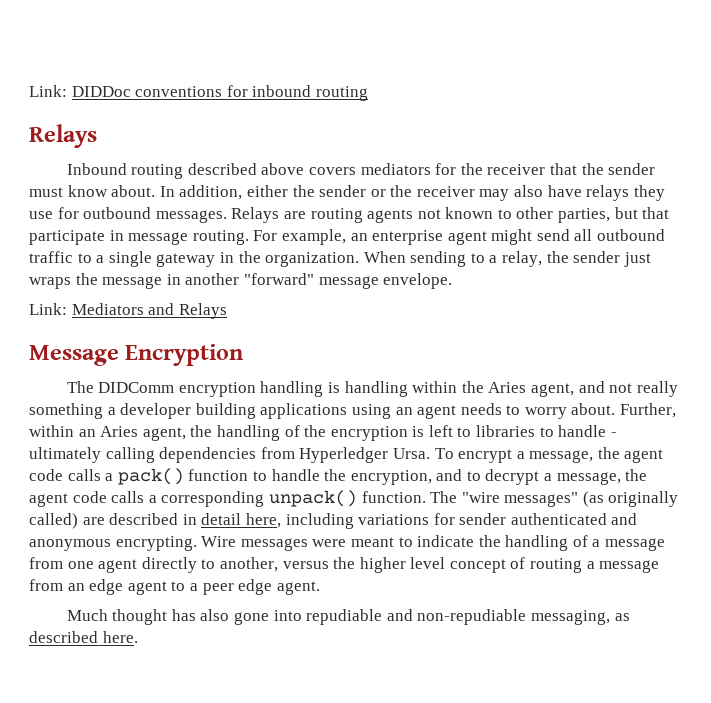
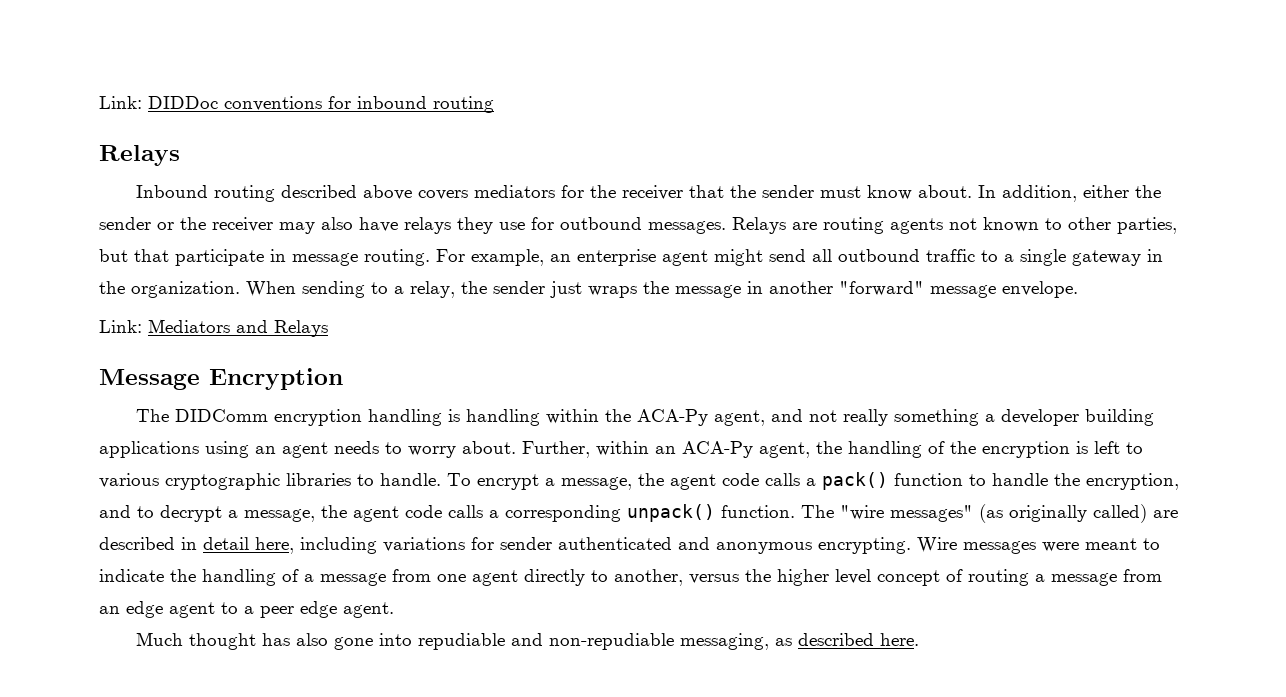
- The DIDComm encryption handling is handling within the Aries agent, and not really something a developer building applications using an agent needs to worry about.
+ The DIDComm encryption handling is handling within the ACA-Py agent, and not really something a developer building applications using an agent needs to worry about.
- Further, within an Aries agent, the handling of the encryption is left to libraries to handle - ultimately calling dependencies from Hyperledger Ursa.
+ Further, within an ACA-Py agent, the handling of the encryption is left to various cryptographic libraries to handle.

